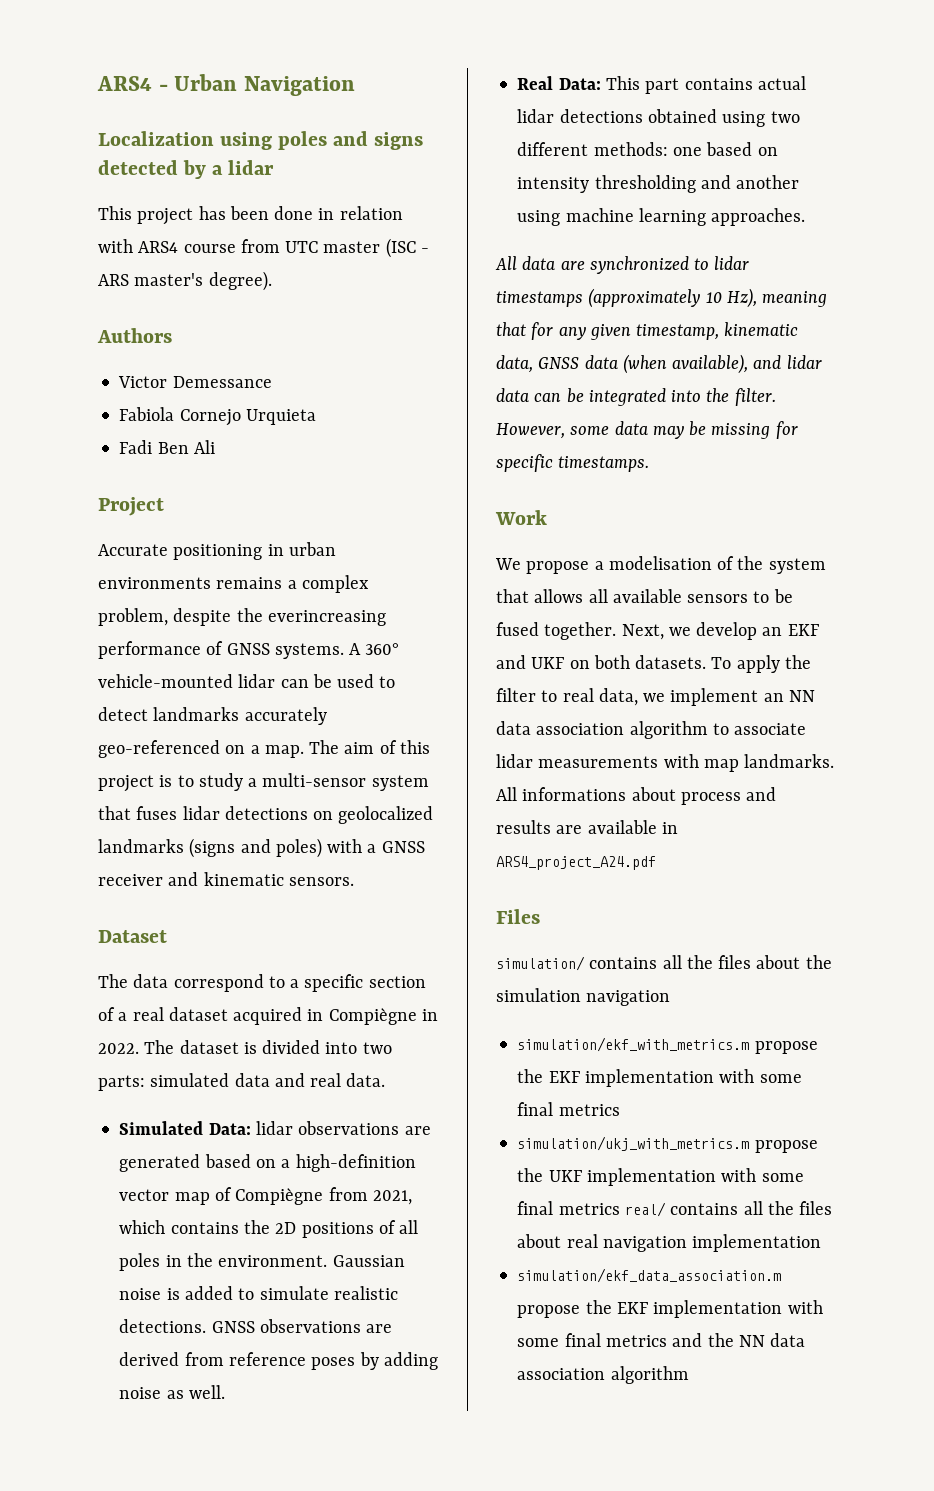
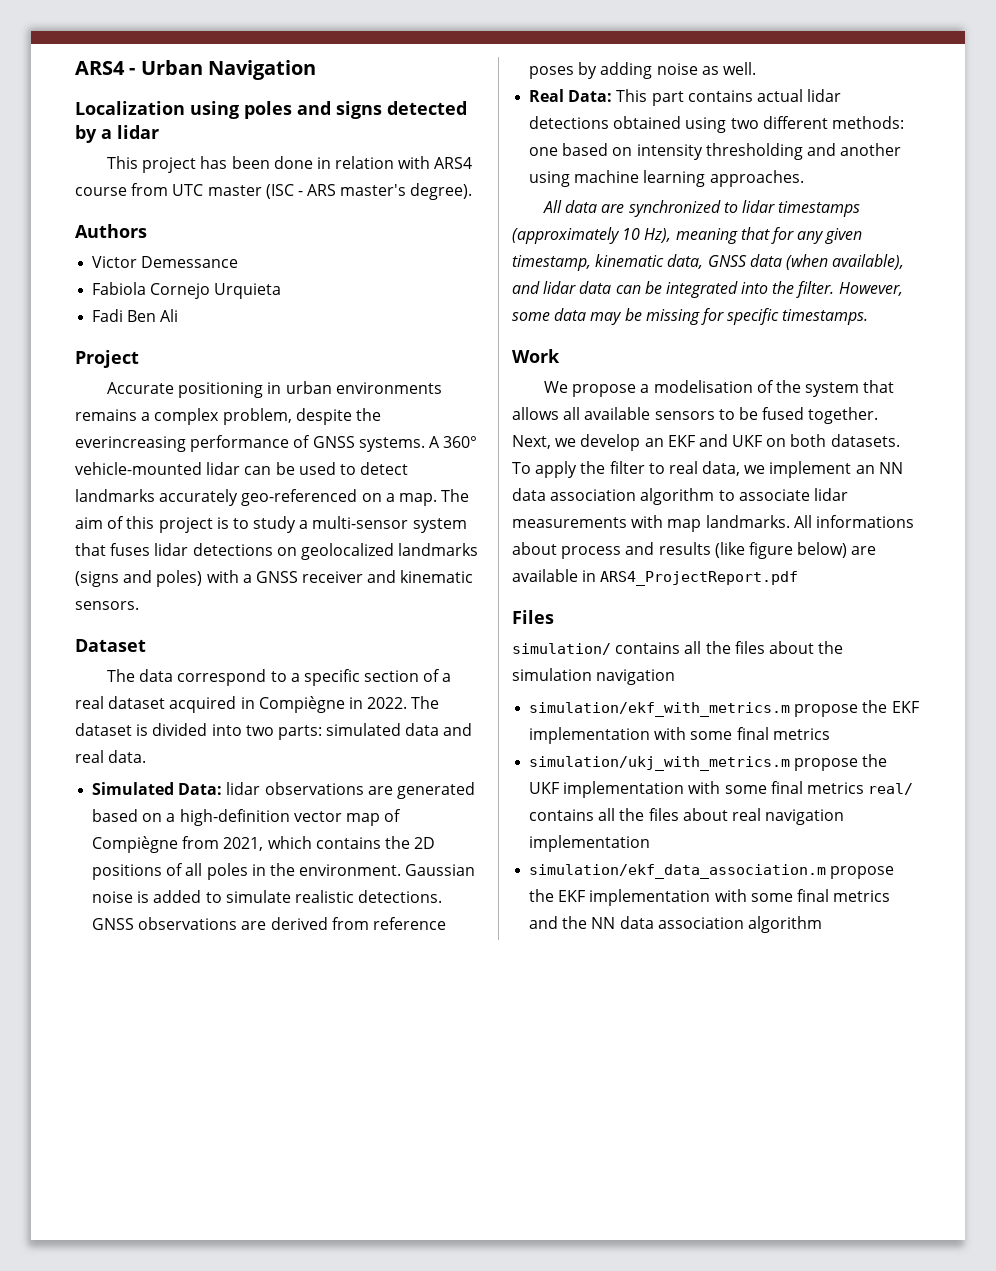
- All informations about process and results are available in ARS4_project_A24.pdf
+ All informations about process and results (like figure below) are available in ARS4_ProjectReport.pdf

